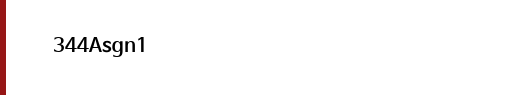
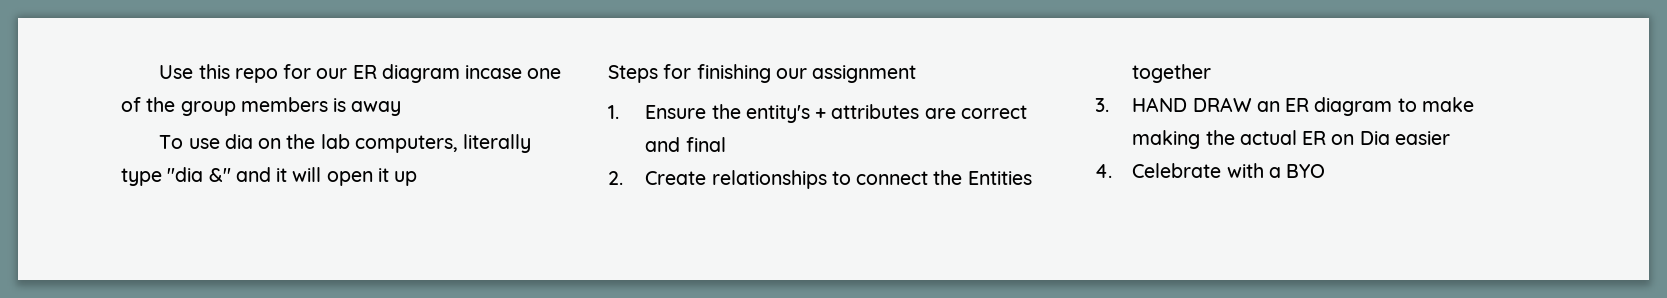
- 344Asgn1
+ Use this repo for our ER diagram incase one of the group members is away
+ To use dia on the lab computers, literally type "dia &" and it will open it up
+ Steps for finishing our assignment
+ 1. Ensure the entity's + attributes are correct and final
+ 2. Create relationships to connect the Entities together
+ 3. HAND DRAW an ER diagram to make making the actual ER on Dia easier
+ 4. Celebrate with a BYO

